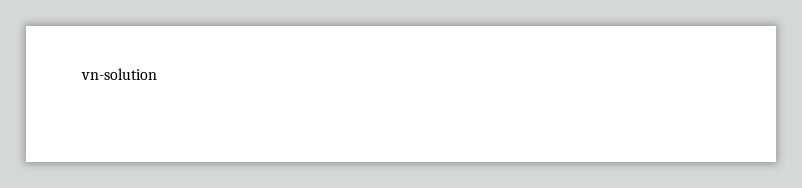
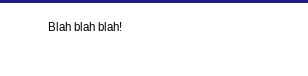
- vn-solution
+ Blah blah blah!

